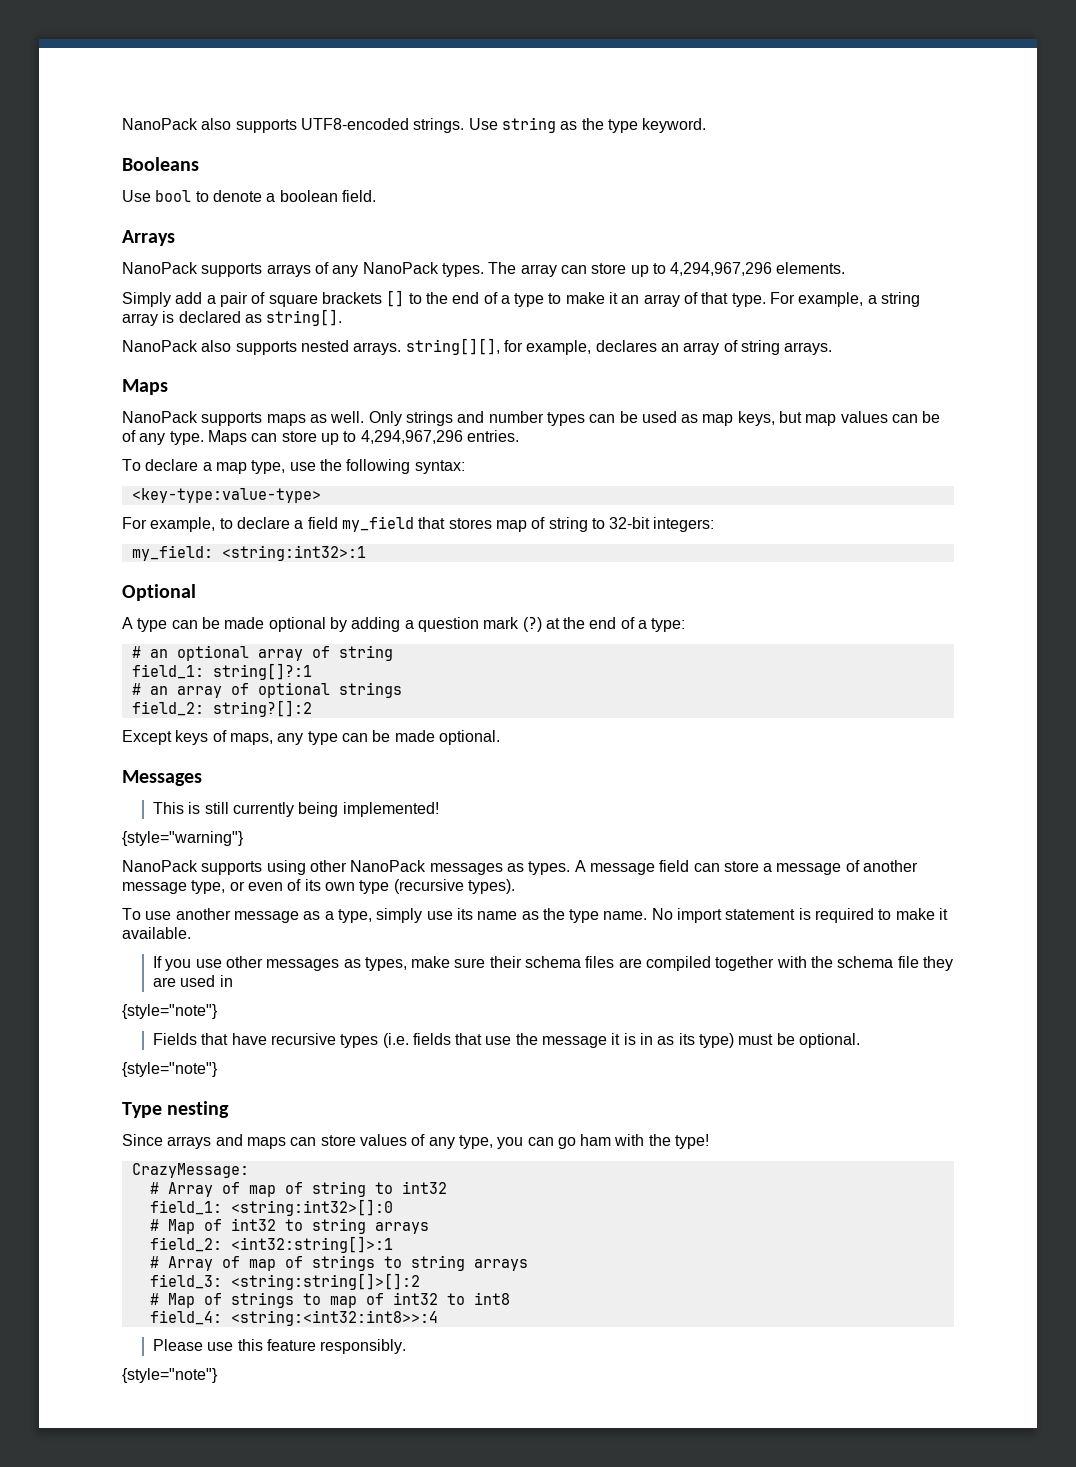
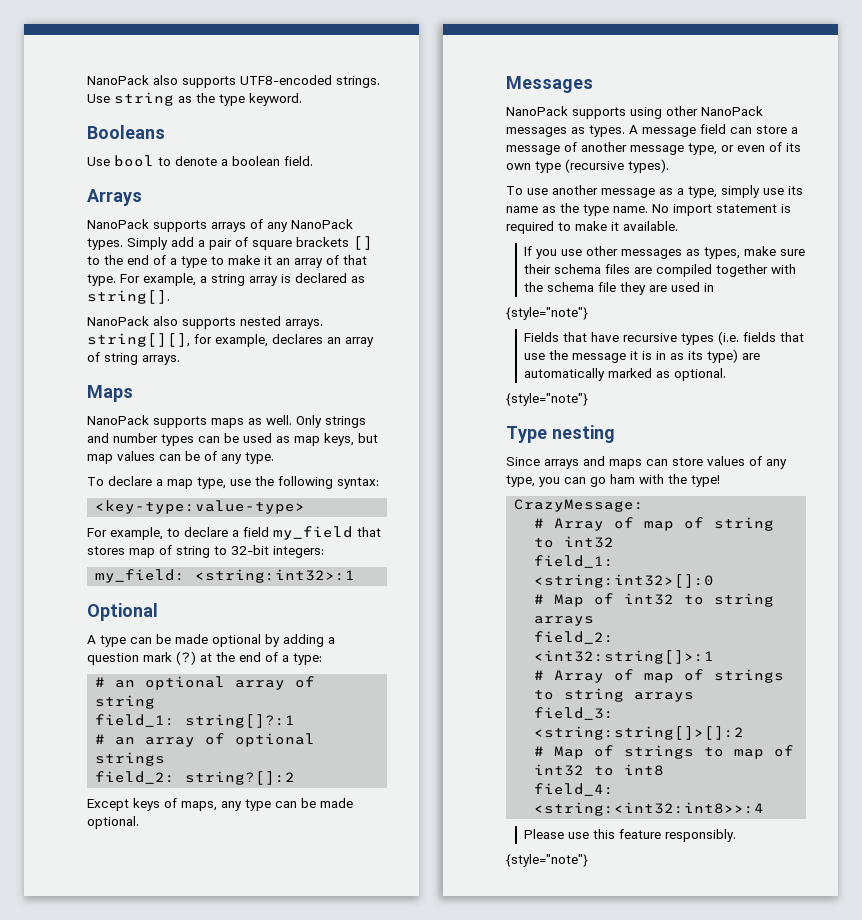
- NanoPack supports arrays of any NanoPack types. The array can store up to 4,294,967,296 elements.
- Simply add a pair of square brackets [] to the end of a type to make it an array of that type.
+ NanoPack supports arrays of any NanoPack types. Simply add a pair of square brackets [] to the end of a type to make it an array of that type.
- Maps can store up to 4,294,967,296 entries.
- This is still currently being implemented!
- {style="warning"}
- Fields that have recursive types (i.e. fields that use the message it is in as its type) must be optional.
+ Fields that have recursive types (i.e. fields that use the message it is in as its type) are automatically marked as optional.

